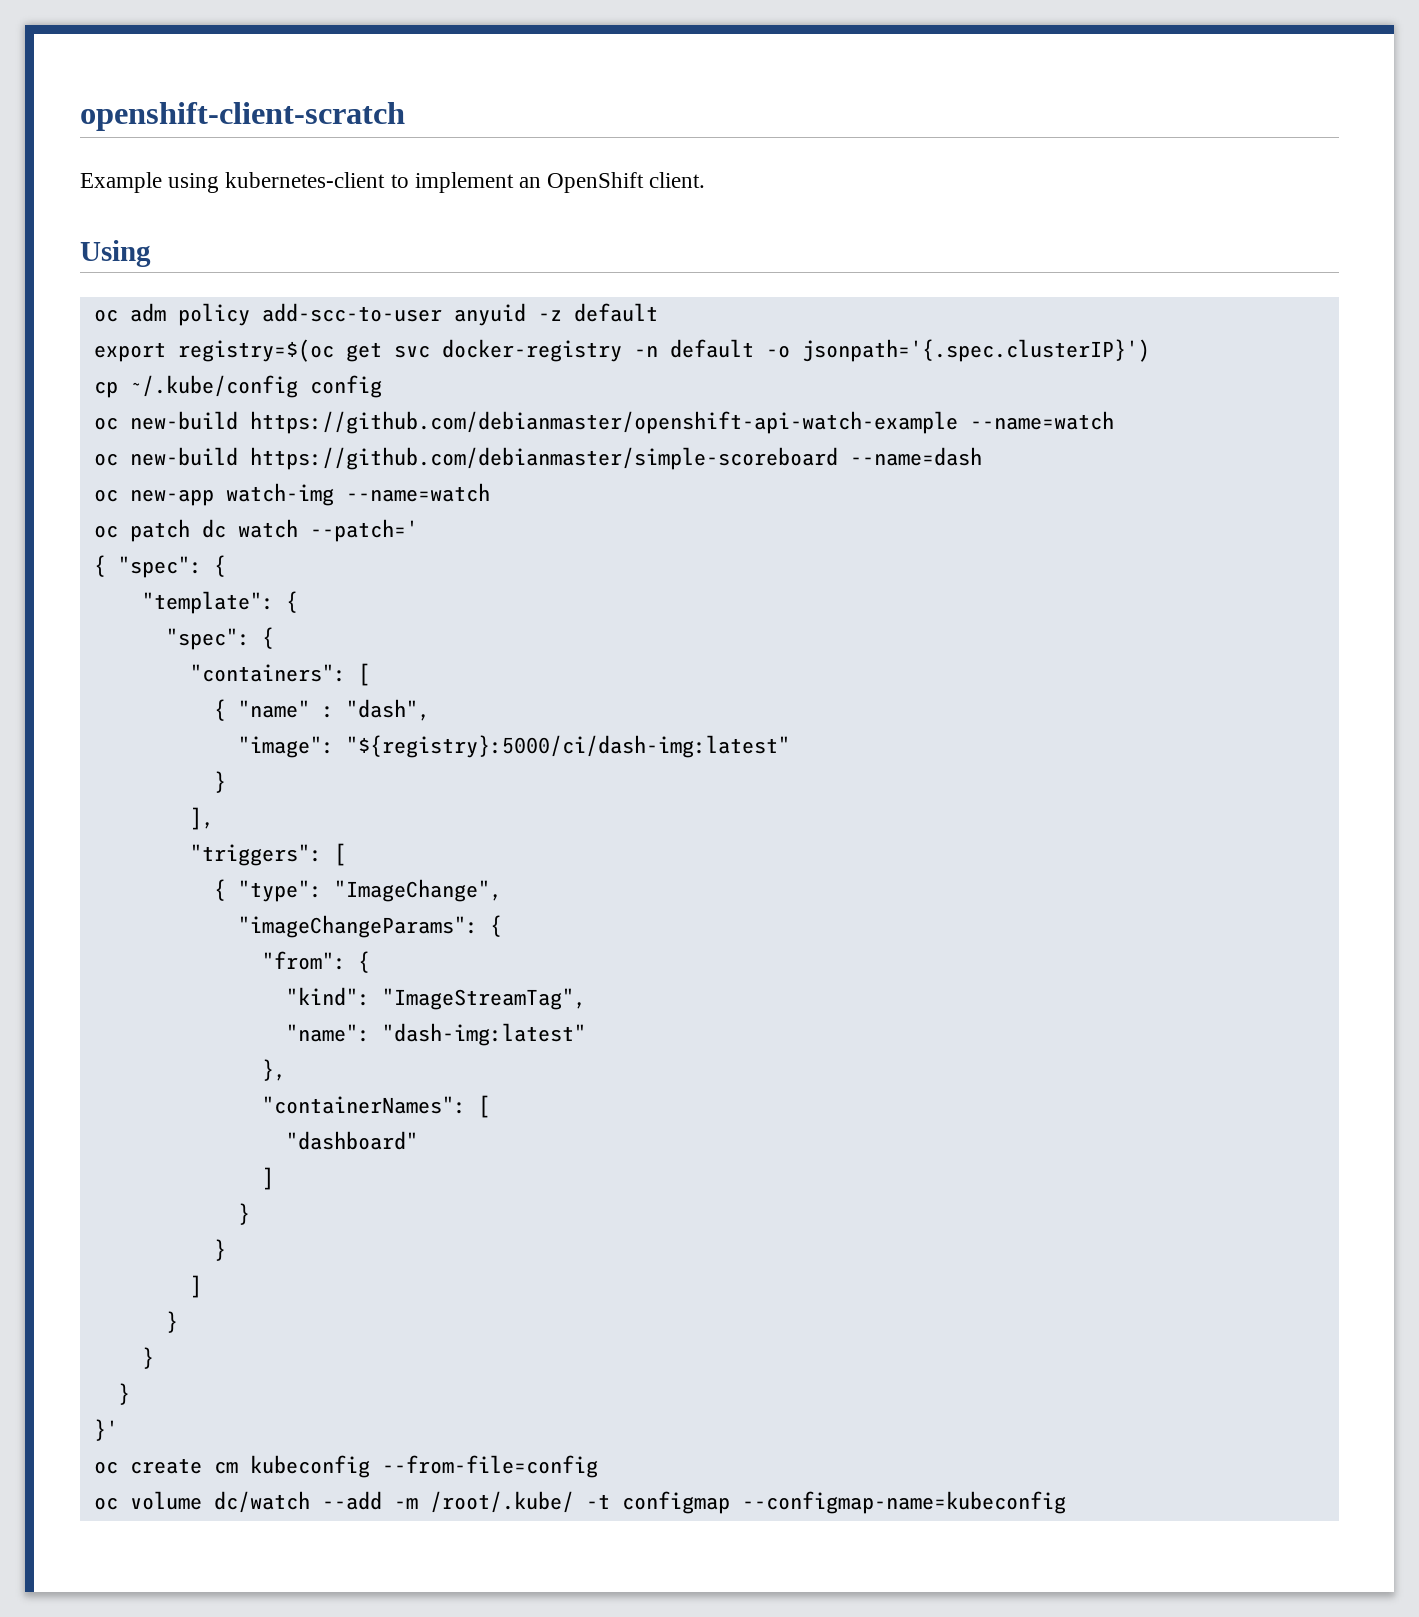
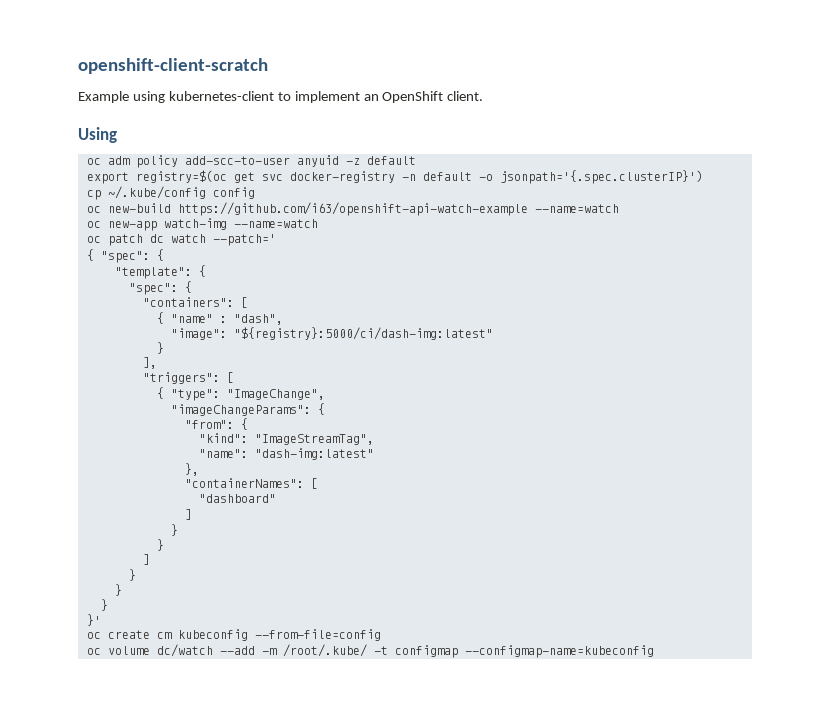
- oc new-build https://github.com/debianmaster/openshift-api-watch-example --name=watch
- oc new-build https://github.com/debianmaster/simple-scoreboard --name=dash
+ oc new-build https://github.com/i63/openshift-api-watch-example --name=watch

